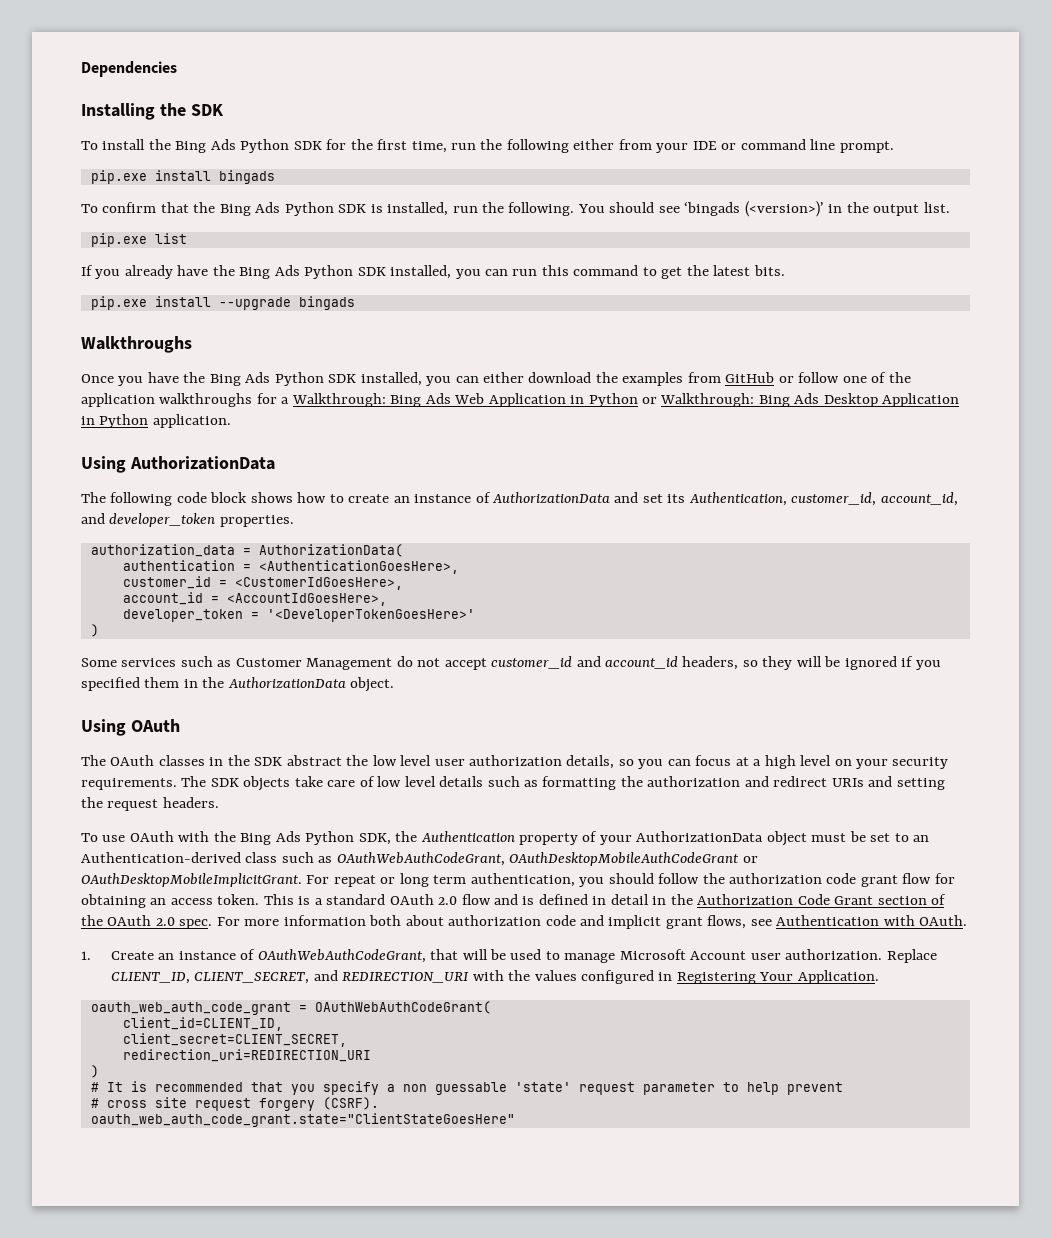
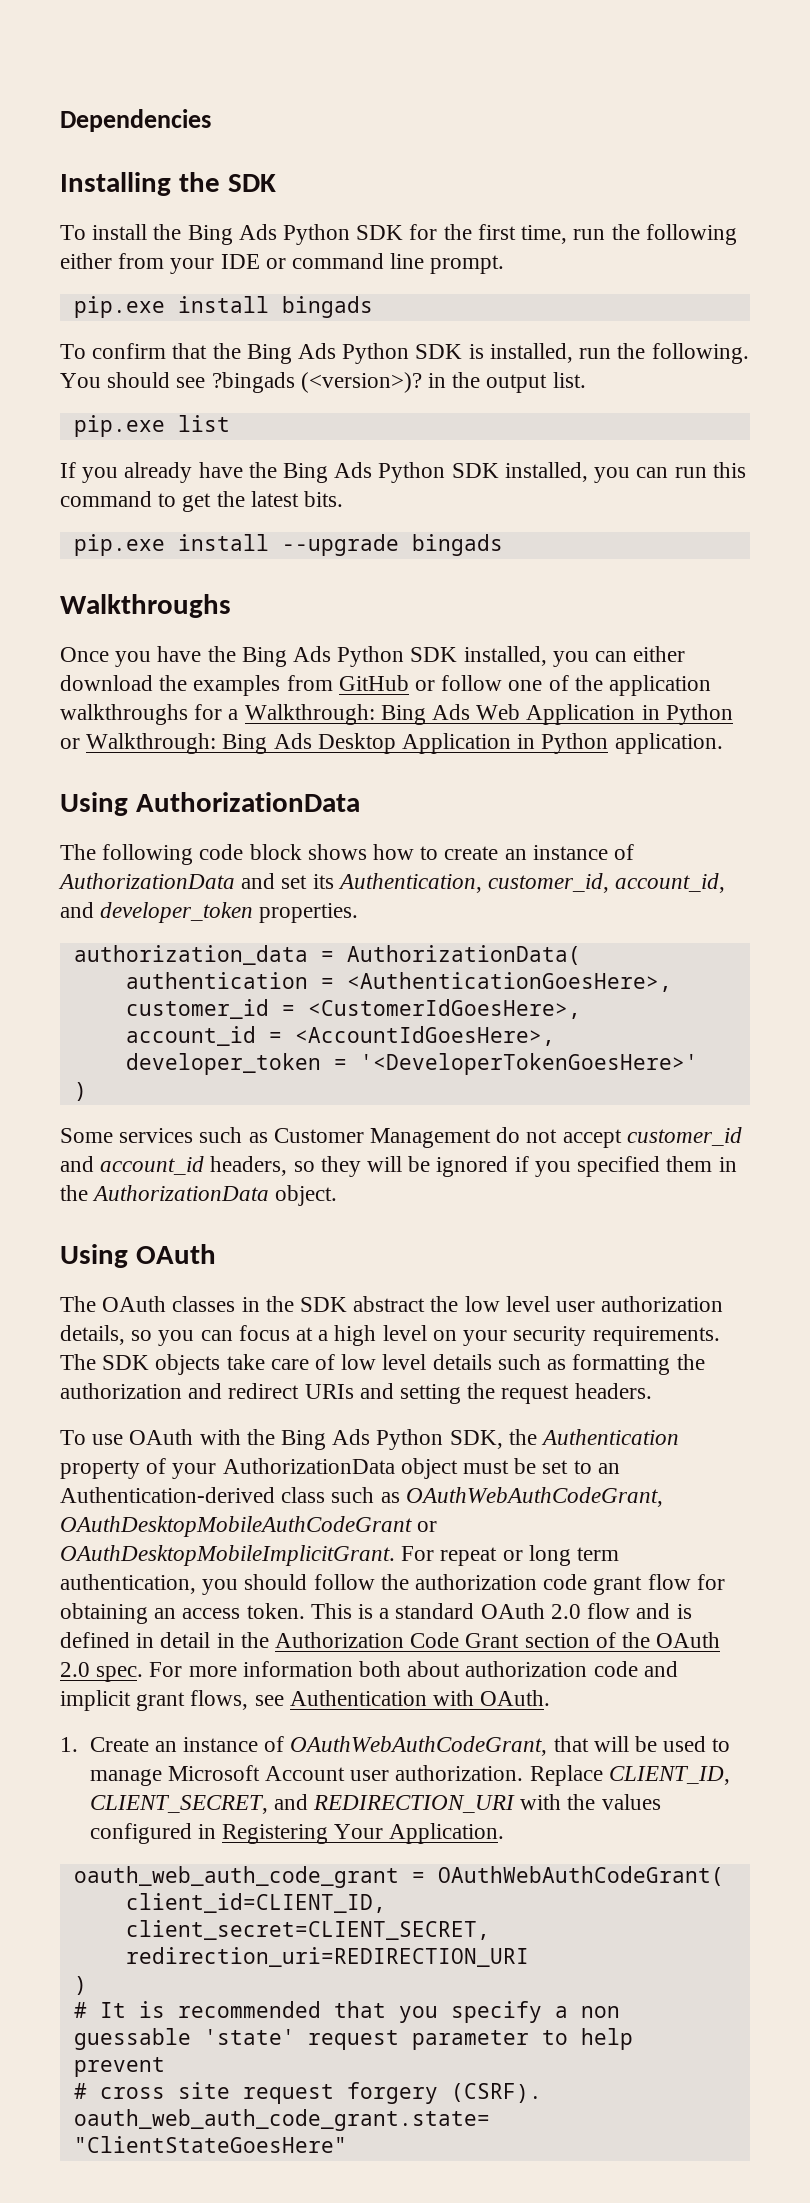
- You should see ‘bingads (<version>)’ in the output list.
+ You should see ?bingads (<version>)? in the output list.

